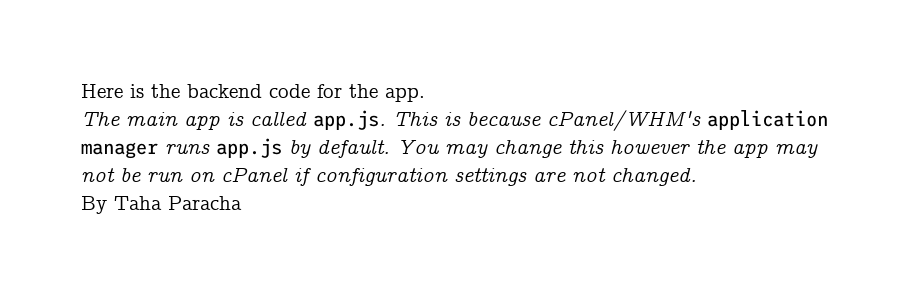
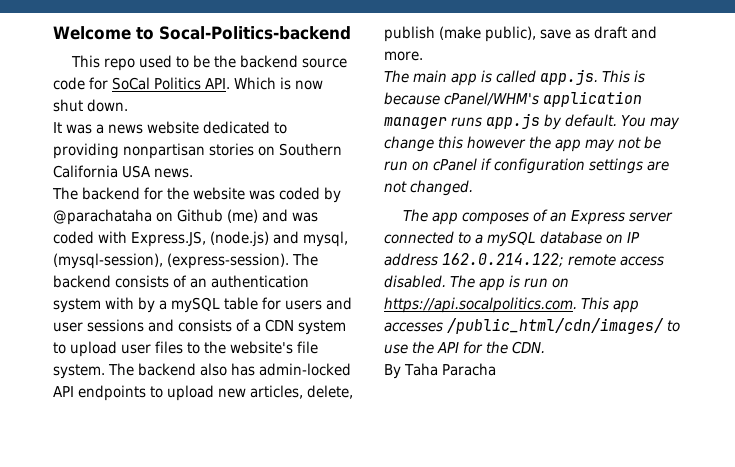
- Here is the backend code for the app.
+ Welcome to Socal-Politics-backend
+ This repo used to be the backend source code for SoCal Politics API. Which is now shut down.
+ It was a news website dedicated to providing nonpartisan stories on Southern California USA news.
+ The backend for the website was coded by @parachataha on Github (me) and was coded with Express.JS, (node.js) and mysql, (mysql-session), (express-session). The backend consists of an authentication system with by a mySQL table for users and user sessions and consists of a CDN system to upload user files to the website's file system. The backend also has admin-locked API endpoints to upload new articles, delete, publish (make public), save as draft and more.
+ The app composes of an Express server connected to a mySQL database on IP address 162.0.214.122; remote access disabled. The app is run on https://api.socalpolitics.com. This app accesses /public_html/cdn/images/ to use the API for the CDN.

